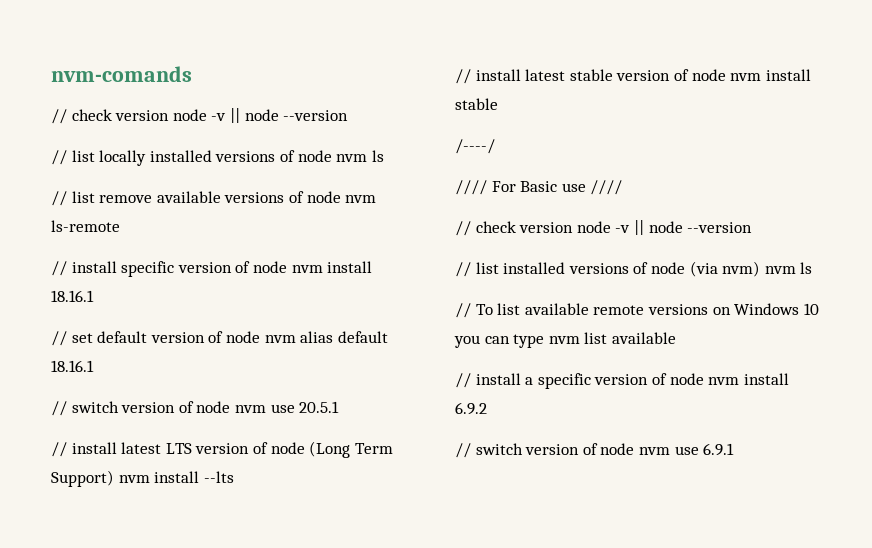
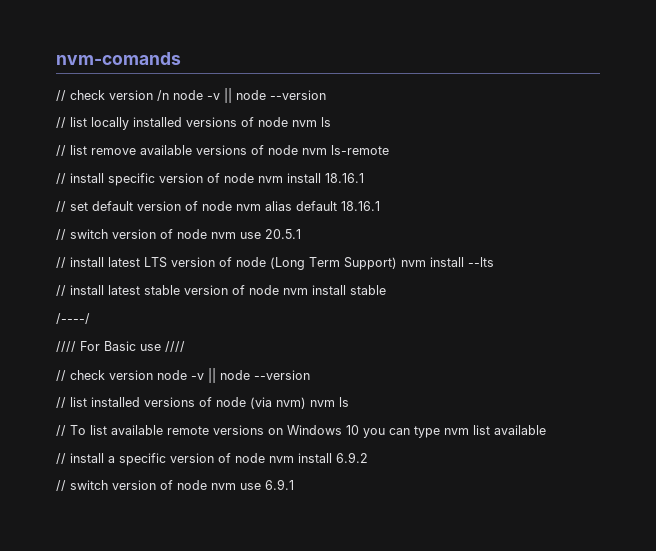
  nvm-comands
- // check version node -v || node --version
+ // check version /n node -v || node --version

